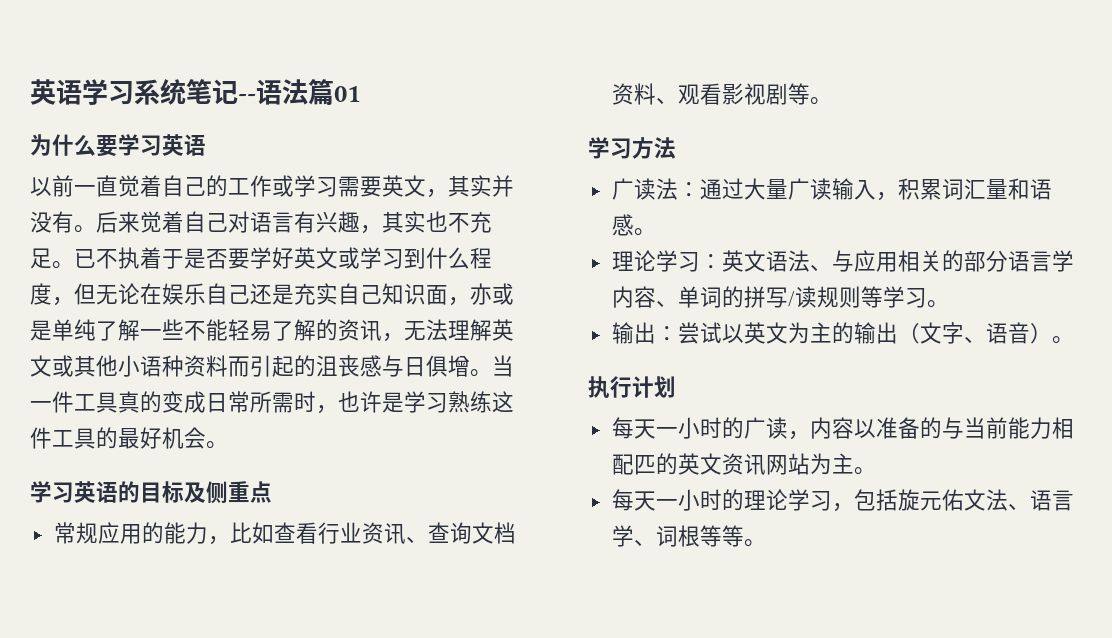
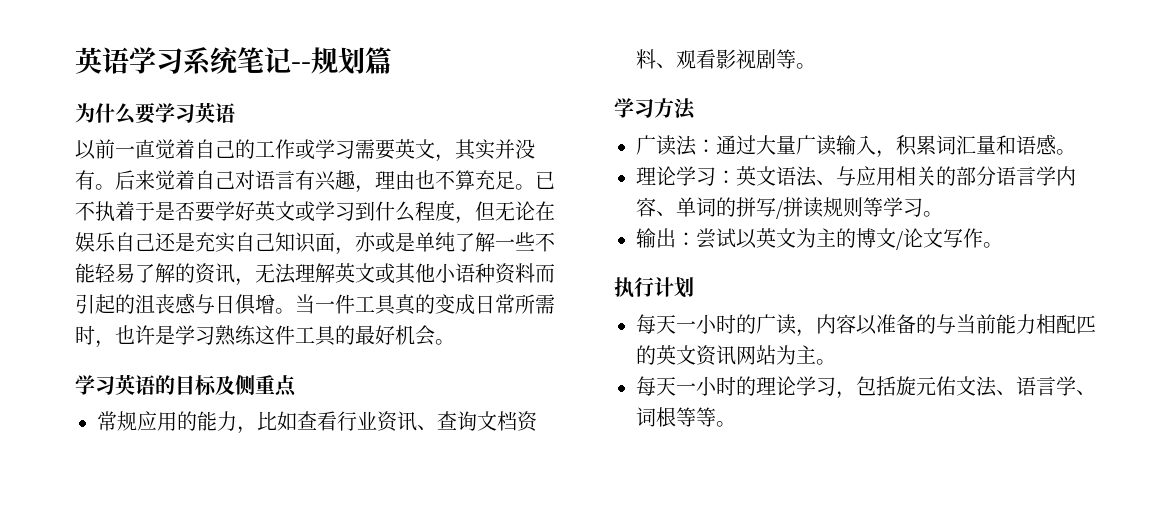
- 英语学习系统笔记--语法篇01
+ 英语学习系统笔记--规划篇
- 后来觉着自己对语言有兴趣，其实也不充足。
+ 后来觉着自己对语言有兴趣，理由也不算充足。
- 理论学习：英文语法、与应用相关的部分语言学内容、单词的拼写/读规则等学习。
+ 理论学习：英文语法、与应用相关的部分语言学内容、单词的拼写/拼读规则等学习。
- 输出：尝试以英文为主的输出（文字、语音）。
+ 输出：尝试以英文为主的博文/论文写作。

